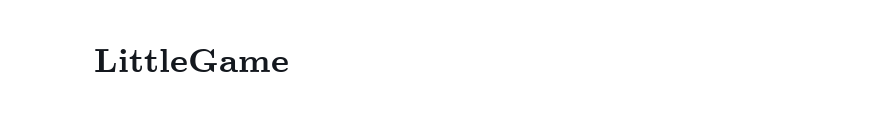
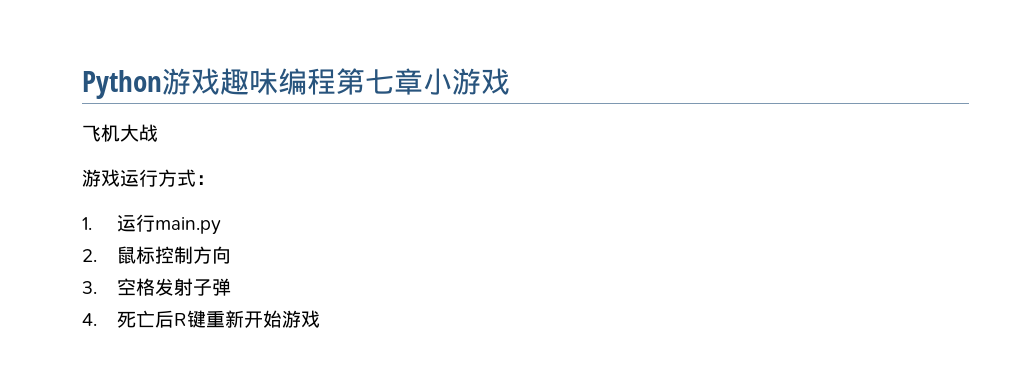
- LittleGame
+ Python游戏趣味编程第七章小游戏
+ 飞机大战
+ 游戏运行方式：
+ 1.运行main.py
+ 2.鼠标控制方向
+ 3.空格发射子弹
+ 4.死亡后R键重新开始游戏

